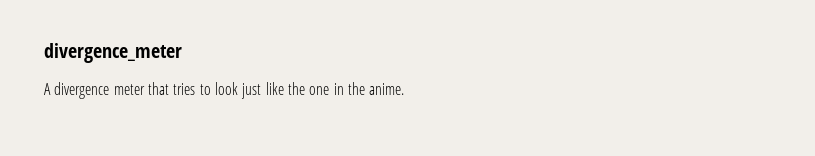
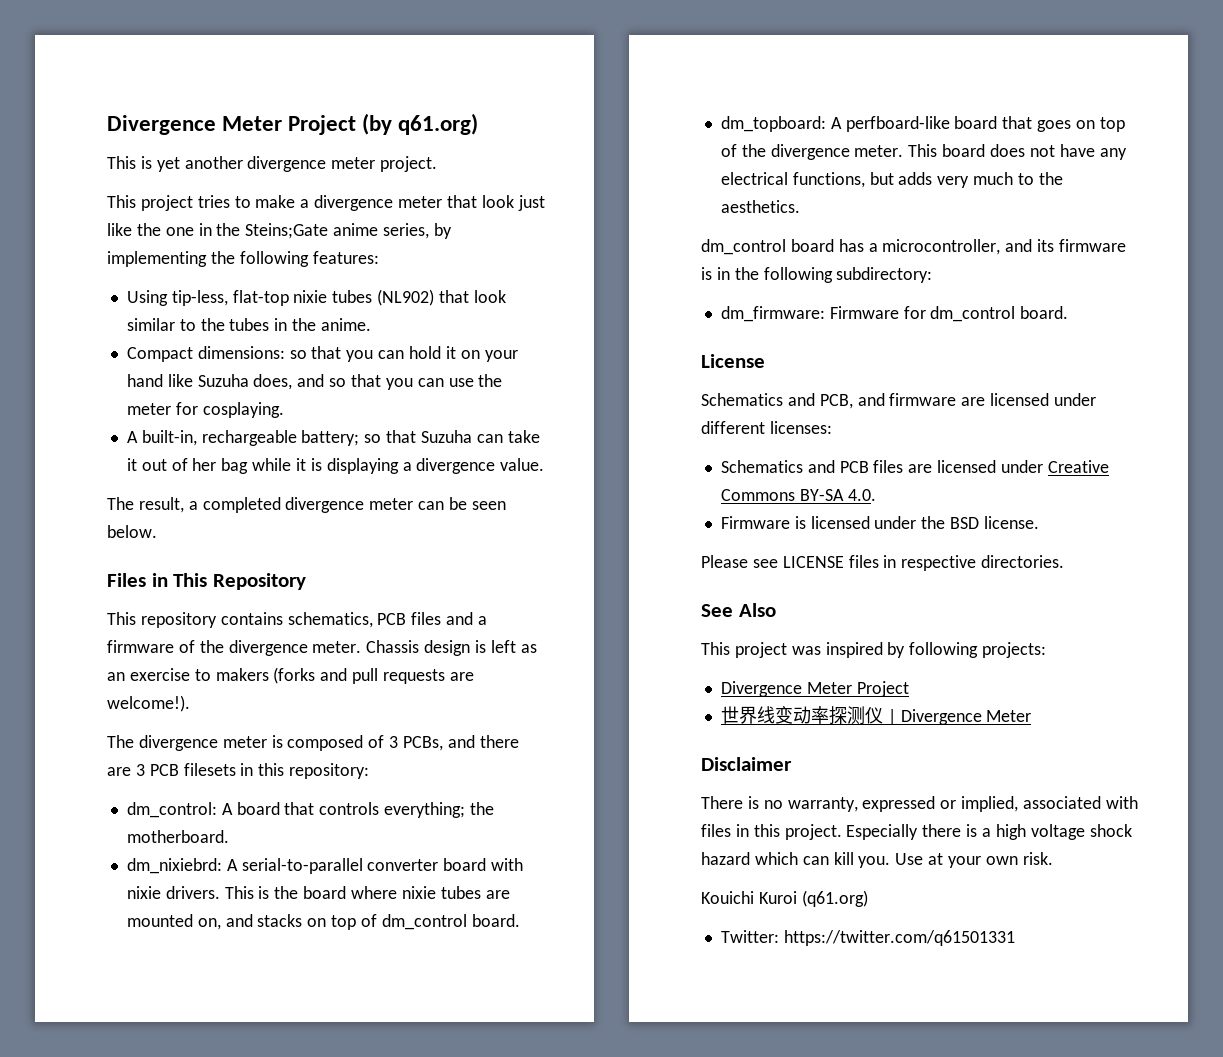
- divergence_meter
- A divergence meter that tries to look just like the one in the anime.
+ Divergence Meter Project (by q61.org)
+ This is yet another divergence meter project.
+ This project tries to make a divergence meter that look just like the one in the Steins;Gate anime series, by implementing the following features:
+ Using tip-less, flat-top nixie tubes (NL902) that look similar to the tubes in the anime.
+ Compact dimensions: so that you can hold it on your hand like Suzuha does, and so that you can use the meter for cosplaying.
+ A built-in, rechargeable battery; so that Suzuha can take it out of her bag while it is displaying a divergence value.
+ The result, a completed divergence meter can be seen below.
+ Files in This Repository
+ This repository contains schematics, PCB files and a firmware of the divergence meter. Chassis design is left as an exercise to makers (forks and pull requests are welcome!).
+ The divergence meter is composed of 3 PCBs, and there are 3 PCB filesets in this repository:
+ dm_control: A board that controls everything; the motherboard.
+ dm_nixiebrd: A serial-to-parallel converter board with nixie drivers. This is the board where nixie tubes are mounted on, and stacks on top of dm_control board.
+ dm_topboard: A perfboard-like board that goes on top of the divergence meter. This board does not have any electrical functions, but adds very much to the aesthetics.
+ dm_control board has a microcontroller, and its firmware is in the following subdirectory:
+ dm_firmware: Firmware for dm_control board.
+ License
+ Schematics and PCB, and firmware are licensed under different licenses:
+ Schematics and PCB files are licensed under Creative Commons BY-SA 4.0.
+ Firmware is licensed under the BSD license.
+ Please see LICENSE files in respective directories.
+ See Also
+ This project was inspired by following projects:
+ Divergence Meter Project
+ 世界线变动率探测仪 | Divergence Meter
+ Disclaimer
+ There is no warranty, expressed or implied, associated with files in this project. Especially there is a high voltage shock hazard which can kill you. Use at your own risk.
+ Kouichi Kuroi (q61.org)
+ Twitter: https://twitter.com/q61501331

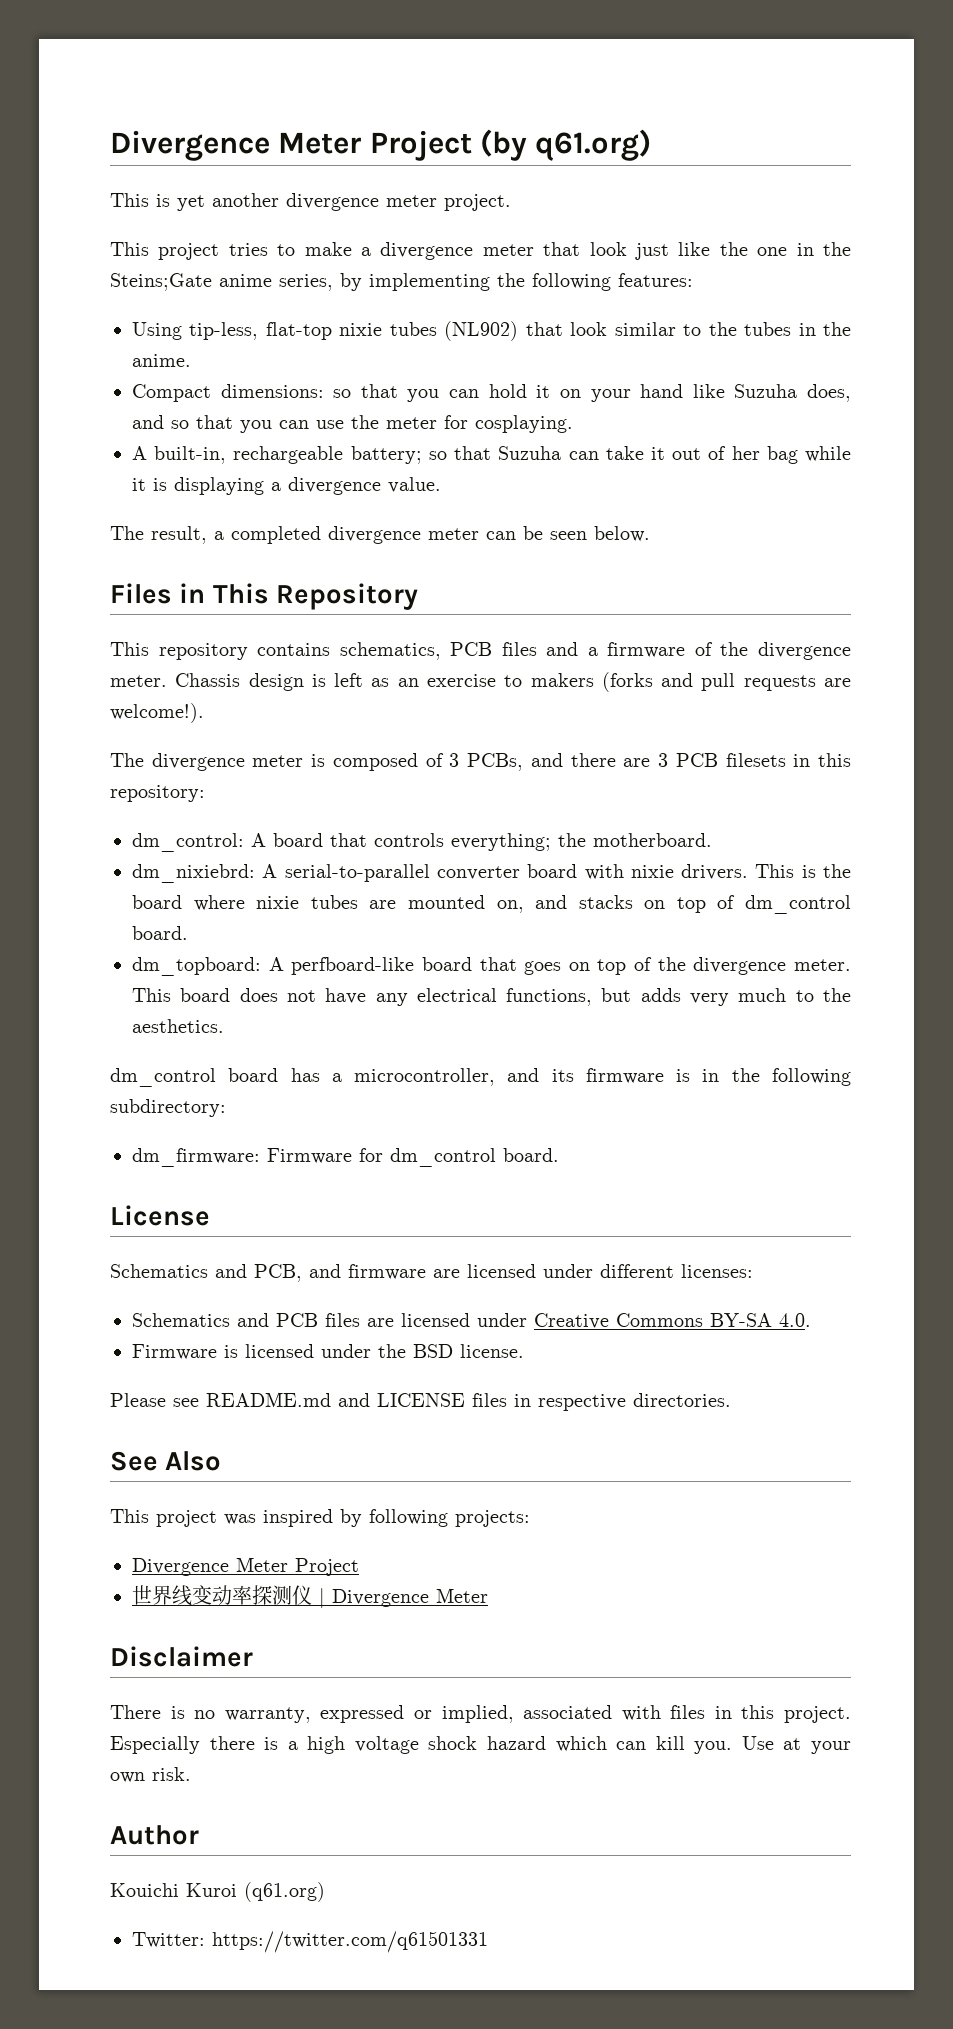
- Please see LICENSE files in respective directories.
+ Please see README.md and LICENSE files in respective directories.
+ Author

